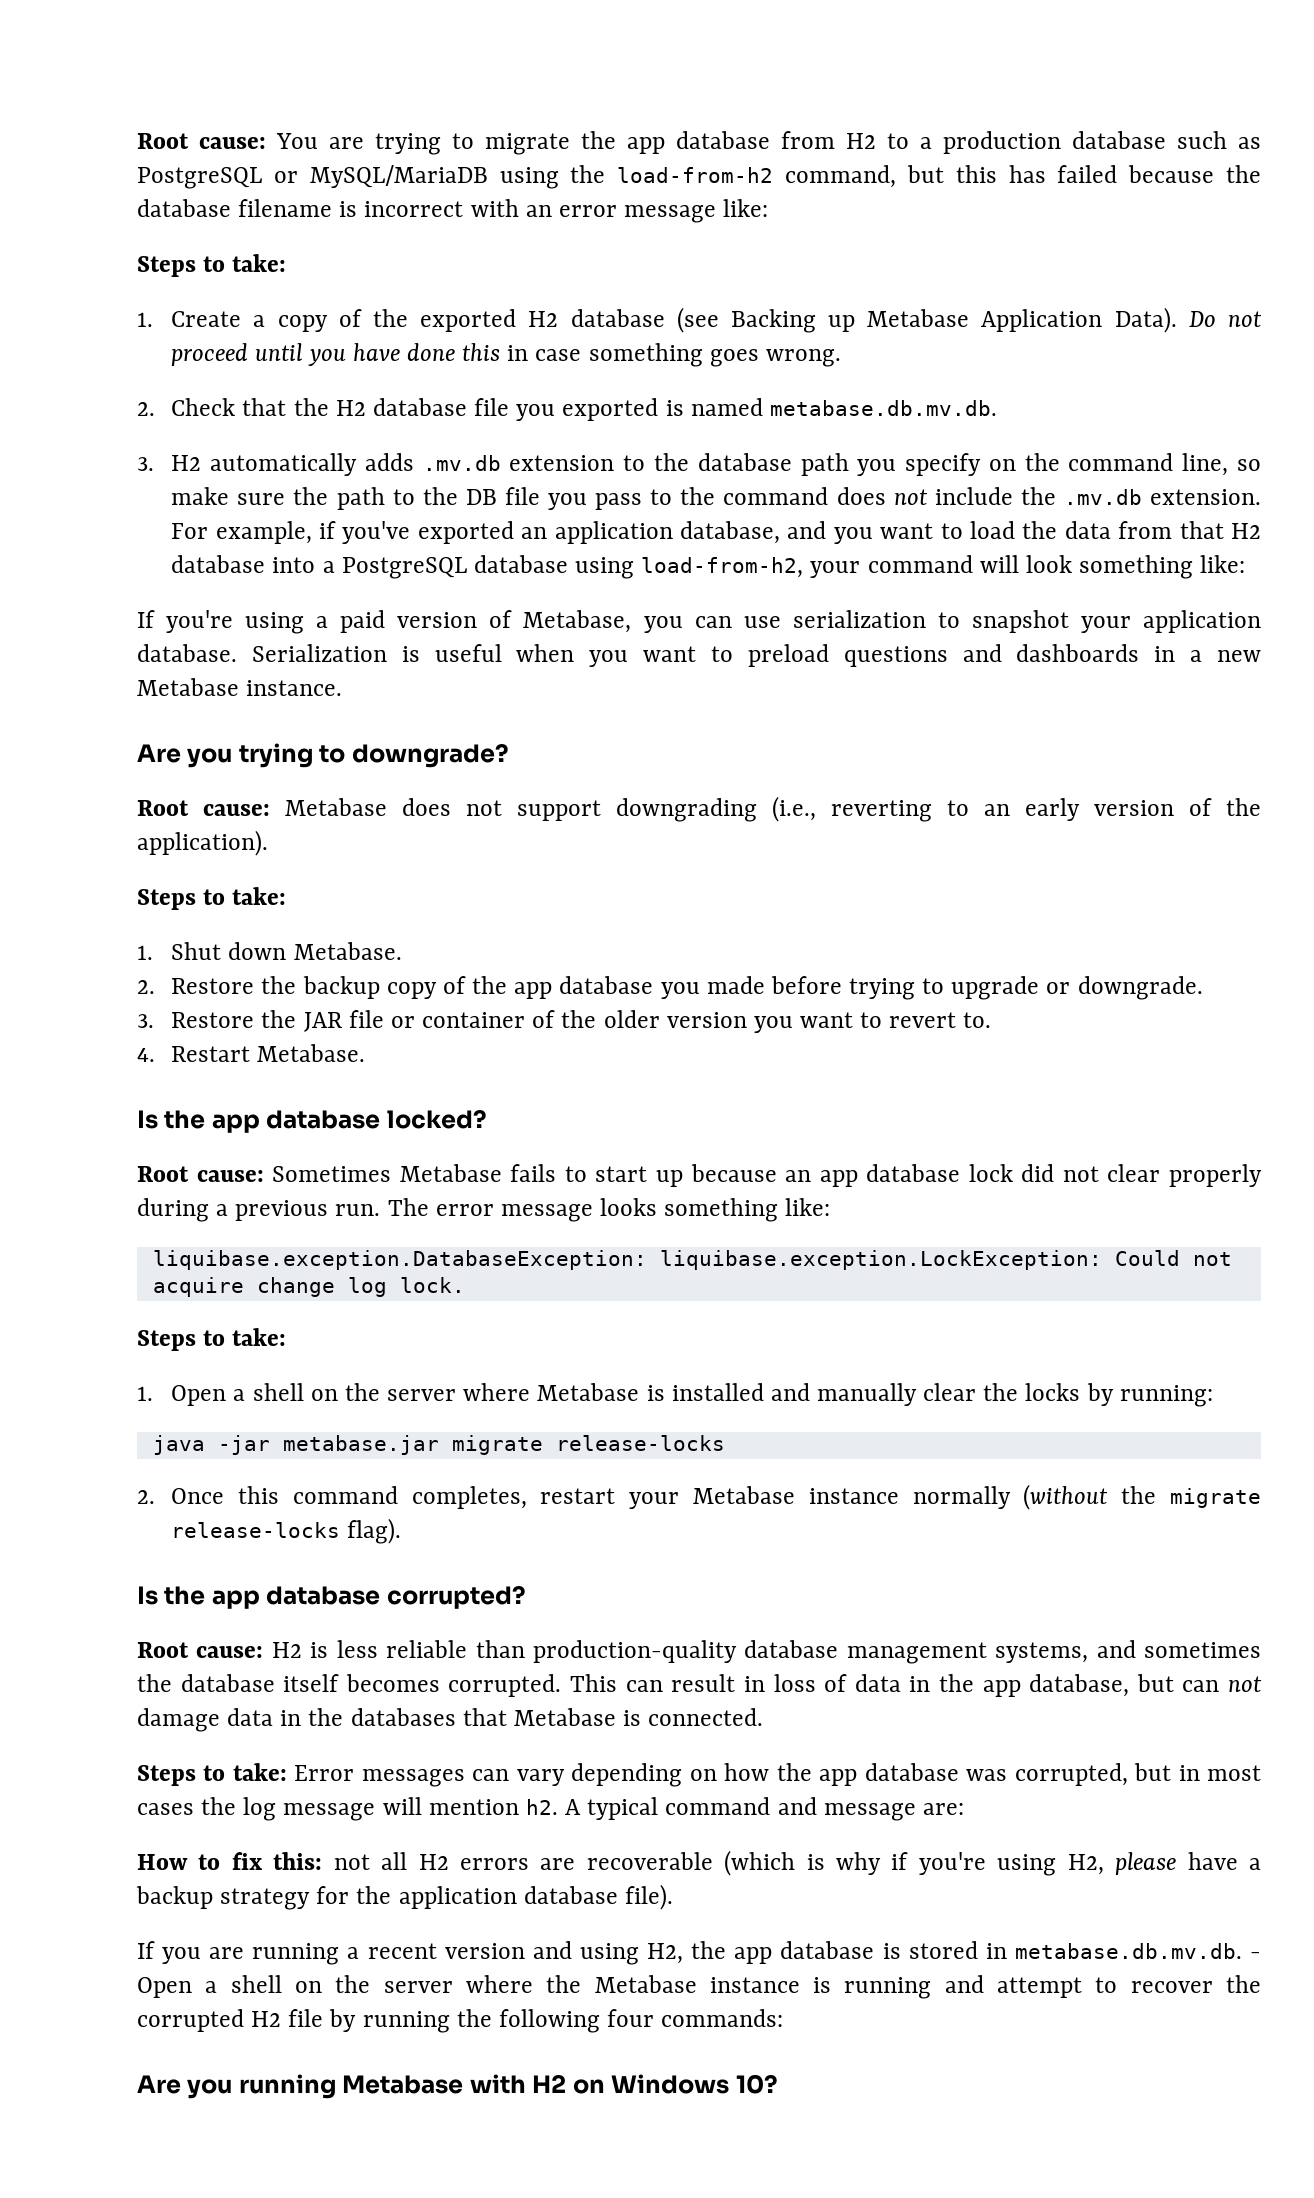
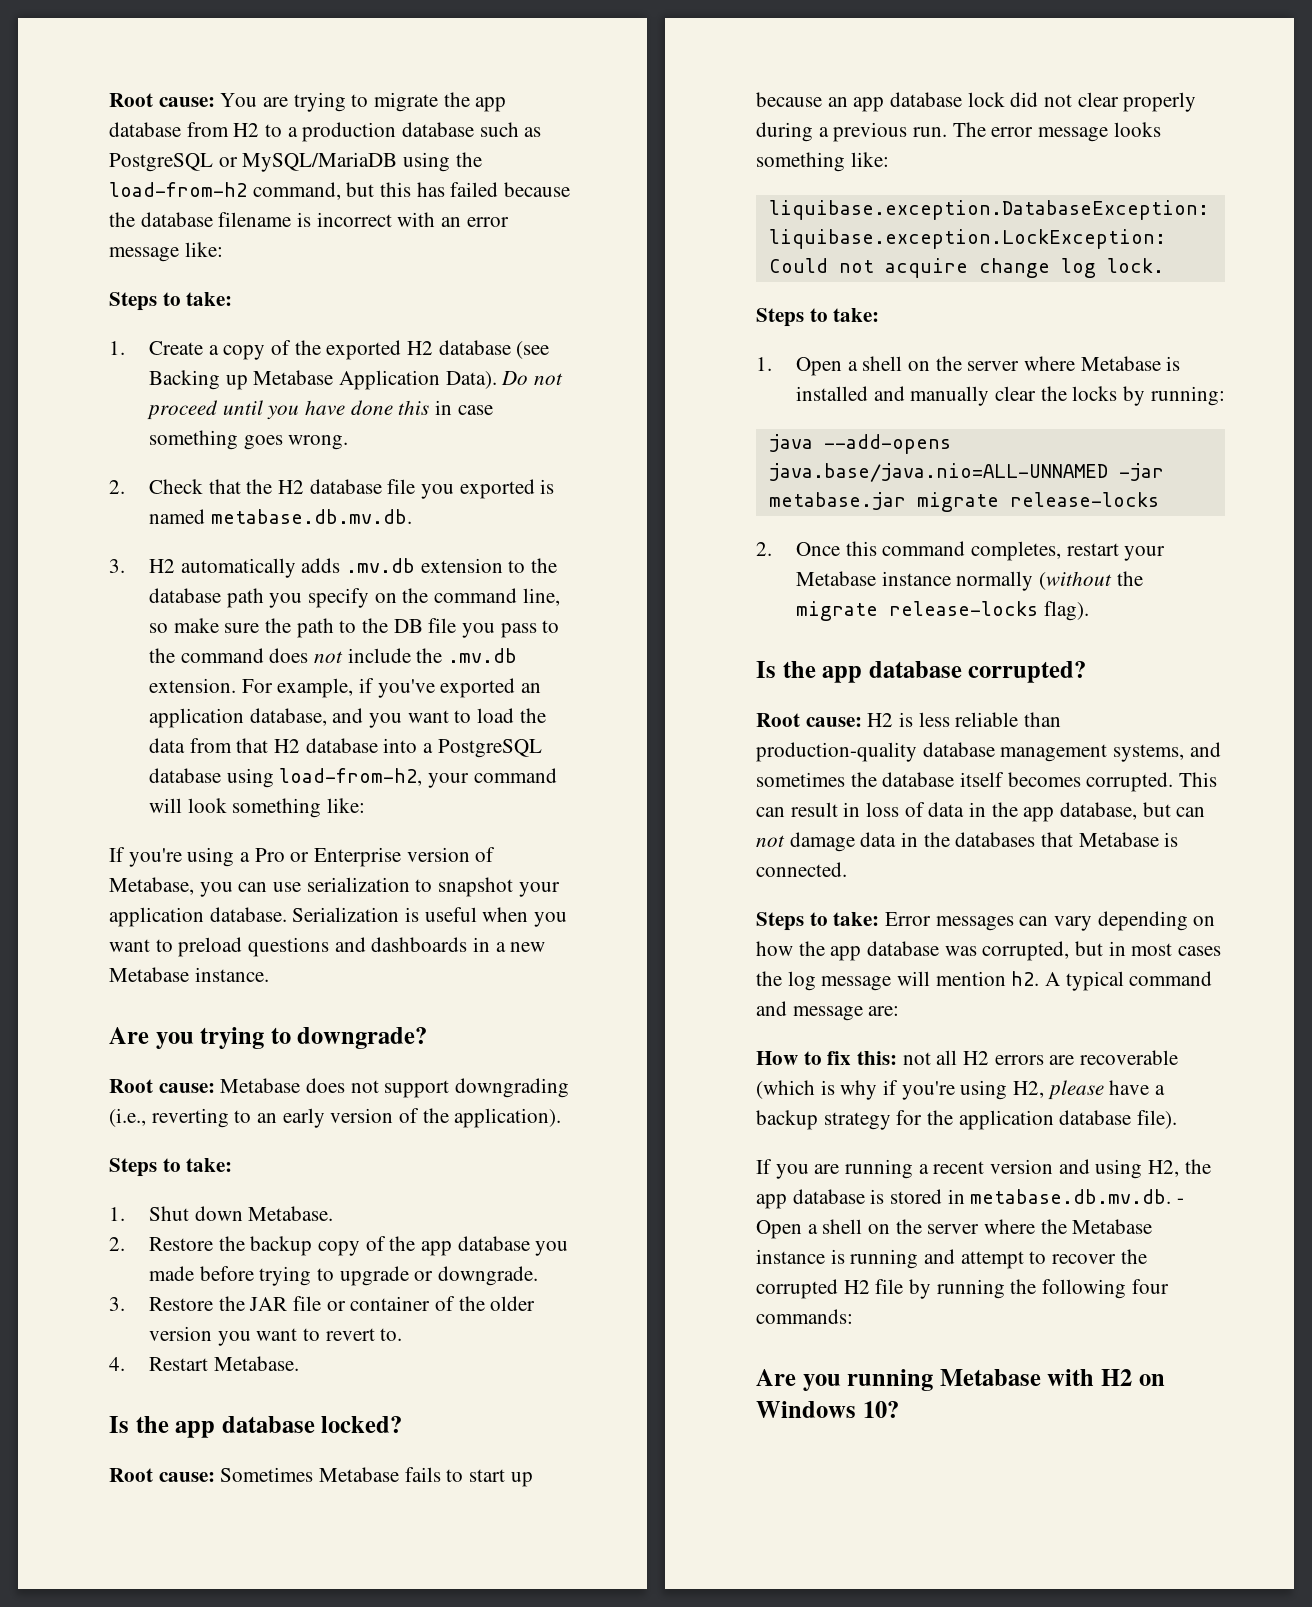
- If you're using a paid version of Metabase, you can use serialization to snapshot your application database.
+ If you're using a Pro or Enterprise version of Metabase, you can use serialization to snapshot your application database.
- java -jar metabase.jar migrate release-locks
+ java --add-opens java.base/java.nio=ALL-UNNAMED -jar metabase.jar migrate release-locks

